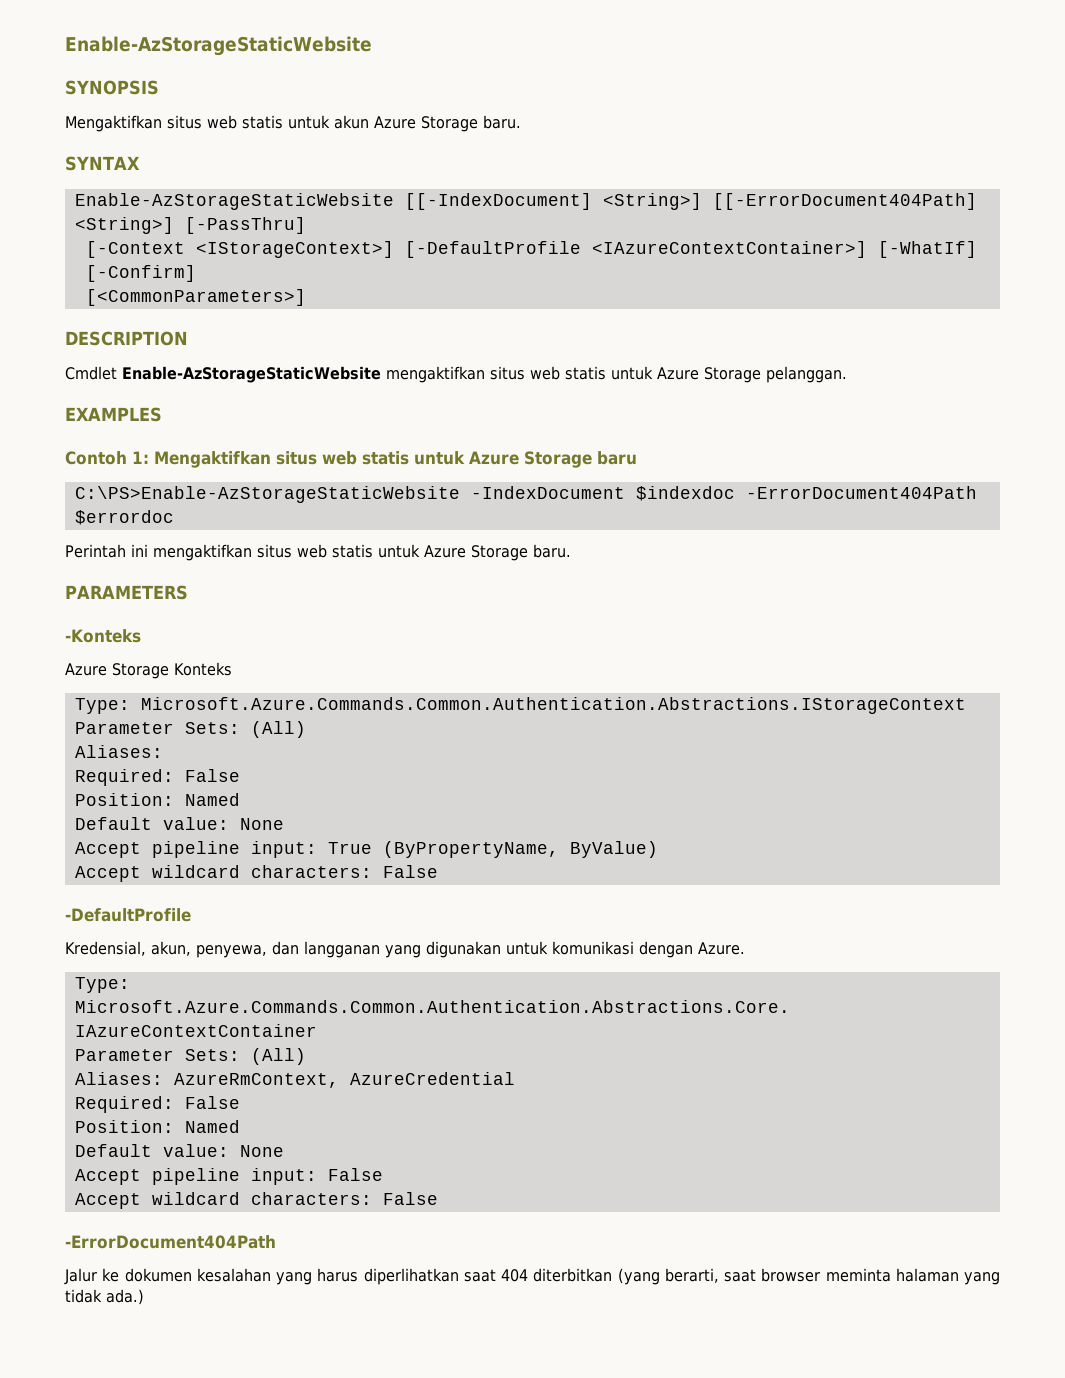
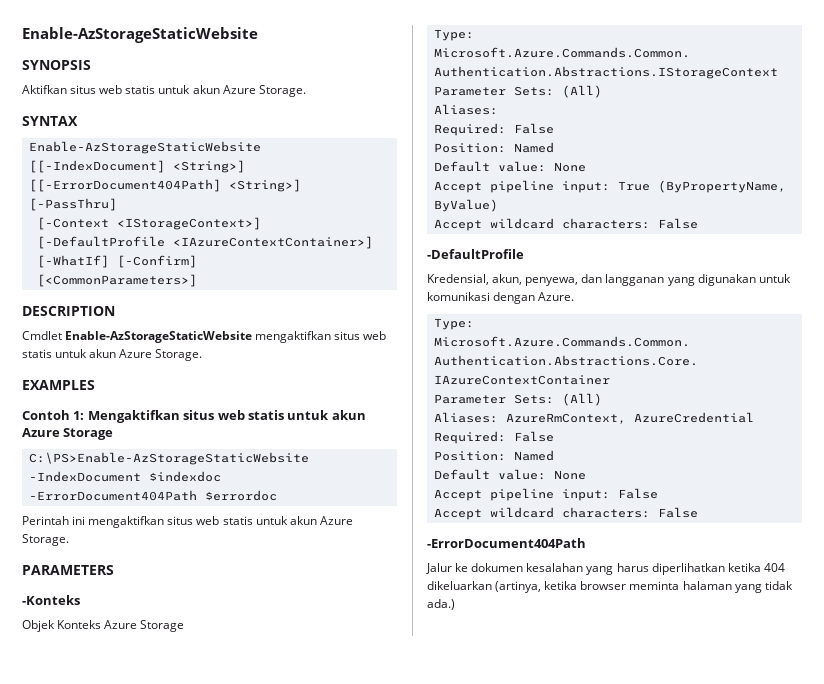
- Mengaktifkan situs web statis untuk akun Azure Storage baru.
+ Aktifkan situs web statis untuk akun Azure Storage.
- Cmdlet Enable-AzStorageStaticWebsite mengaktifkan situs web statis untuk Azure Storage pelanggan.
+ Cmdlet Enable-AzStorageStaticWebsite mengaktifkan situs web statis untuk akun Azure Storage.
- Contoh 1: Mengaktifkan situs web statis untuk Azure Storage baru
+ Contoh 1: Mengaktifkan situs web statis untuk akun Azure Storage
- Perintah ini mengaktifkan situs web statis untuk Azure Storage baru.
+ Perintah ini mengaktifkan situs web statis untuk akun Azure Storage.
- Azure Storage Konteks
+ Objek Konteks Azure Storage
- Jalur ke dokumen kesalahan yang harus diperlihatkan saat 404 diterbitkan (yang berarti, saat browser meminta halaman yang tidak ada.)
+ Jalur ke dokumen kesalahan yang harus diperlihatkan ketika 404 dikeluarkan (artinya, ketika browser meminta halaman yang tidak ada.)

